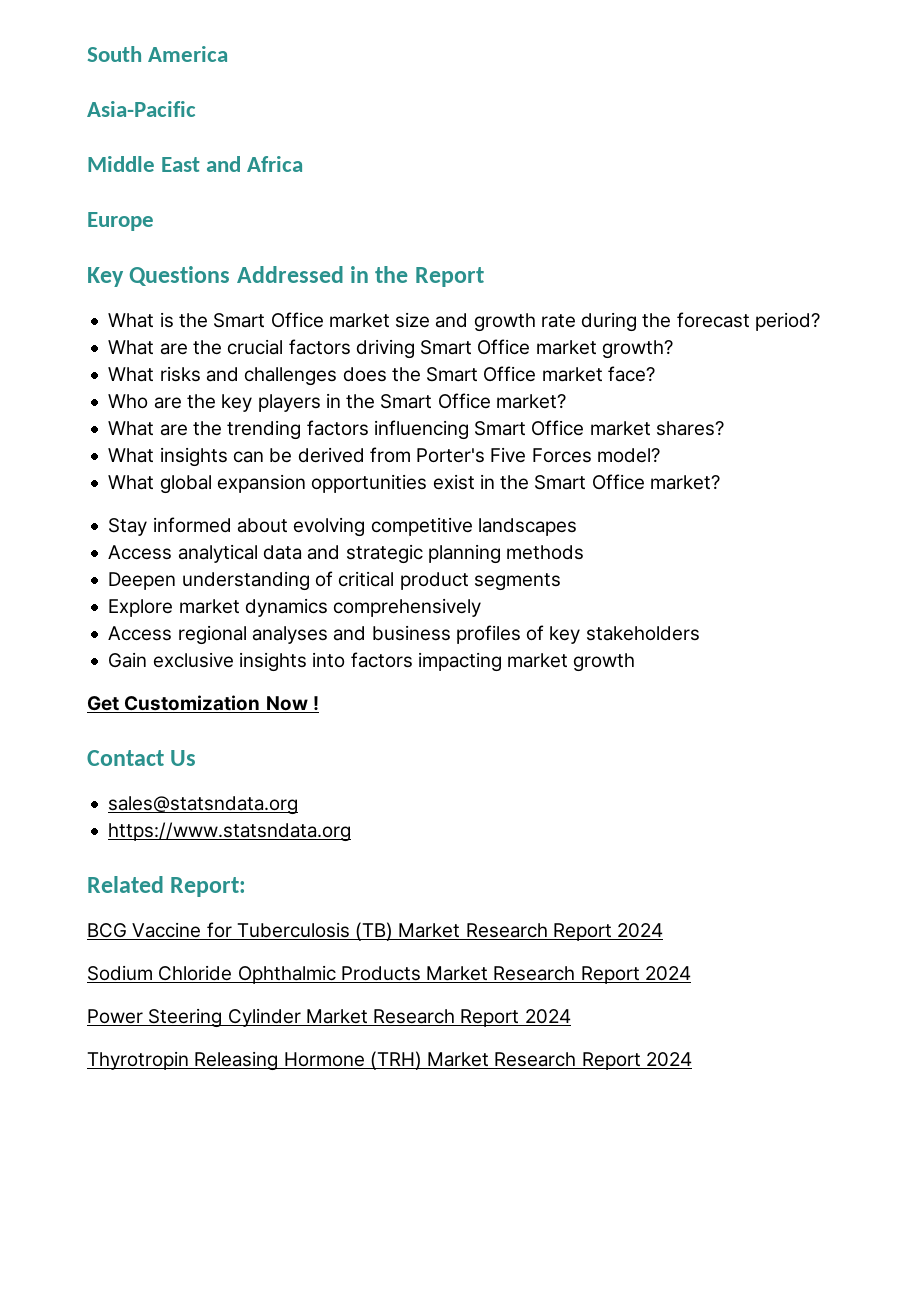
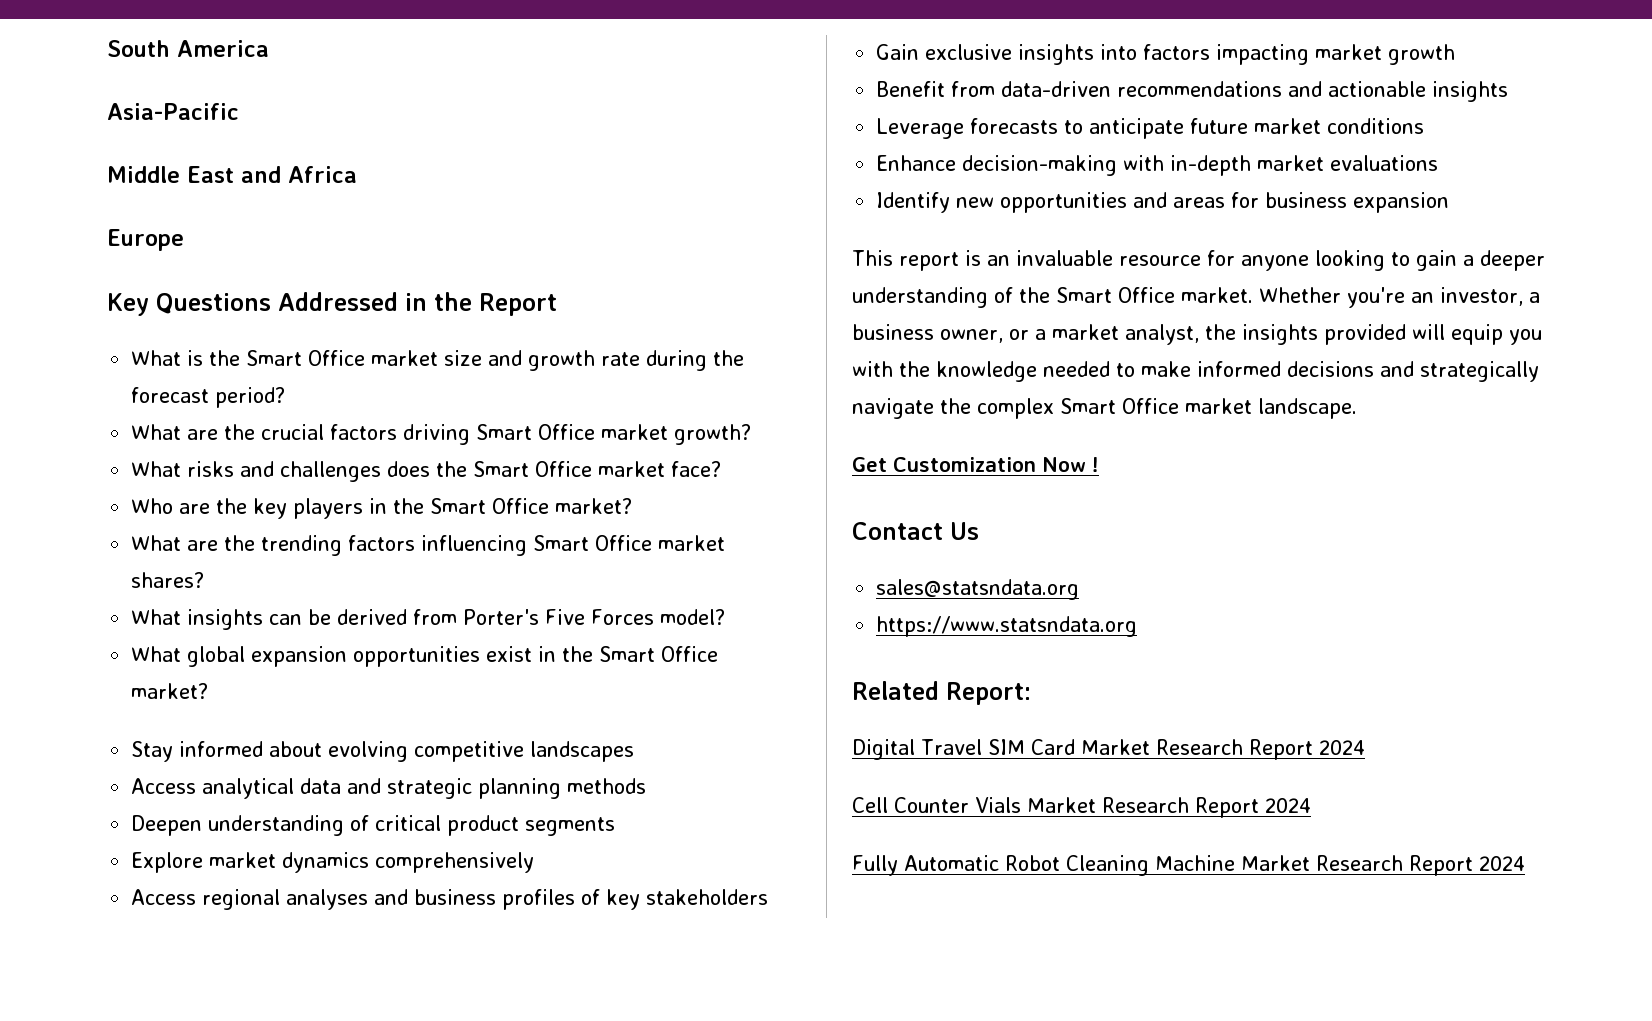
+ Benefit from data-driven recommendations and actionable insights
+ Leverage forecasts to anticipate future market conditions
+ Enhance decision-making with in-depth market evaluations
+ Identify new opportunities and areas for business expansion
+ This report is an invaluable resource for anyone looking to gain a deeper understanding of the Smart Office market. Whether you're an investor, a business owner, or a market analyst, the insights provided will equip you with the knowledge needed to make informed decisions and strategically navigate the complex Smart Office market landscape.
- BCG Vaccine for Tuberculosis (TB) Market Research Report 2024
- Sodium Chloride Ophthalmic Products Market Research Report 2024
- Power Steering Cylinder Market Research Report 2024
- Thyrotropin Releasing Hormone (TRH) Market Research Report 2024
+ Digital Travel SIM Card Market Research Report 2024
+ Cell Counter Vials Market Research Report 2024
+ Fully Automatic Robot Cleaning Machine Market Research Report 2024

